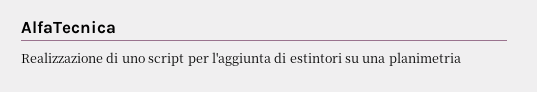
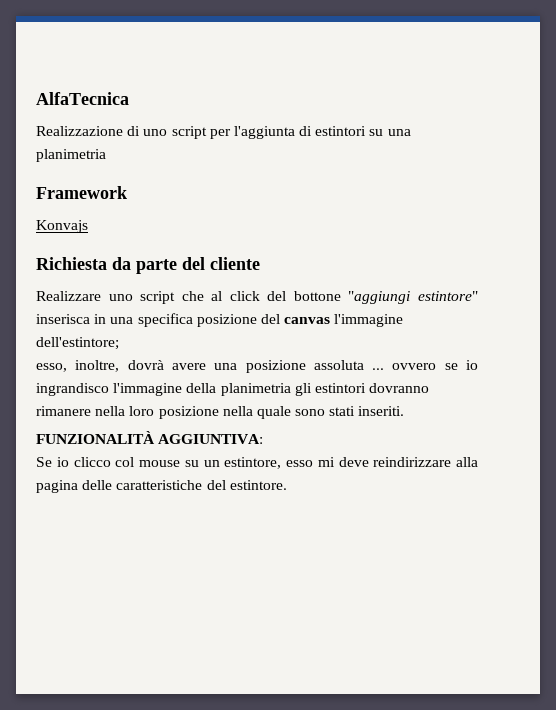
+ Framework
+ Konvajs
+ Richiesta da parte del cliente
+ Realizzare uno script che al click del bottone "aggiungi estintore" inserisca in una specifica posizione del canvas l'immagine dell'estintore;
+ esso, inoltre, dovrà avere una posizione assoluta ... ovvero se io ingrandisco l'immagine della planimetria gli estintori dovranno rimanere nella loro posizione nella quale sono stati inseriti.
+ FUNZIONALITÀ AGGIUNTIVA:
+ Se io clicco col mouse su un estintore, esso mi deve reindirizzare alla pagina delle caratteristiche del estintore.

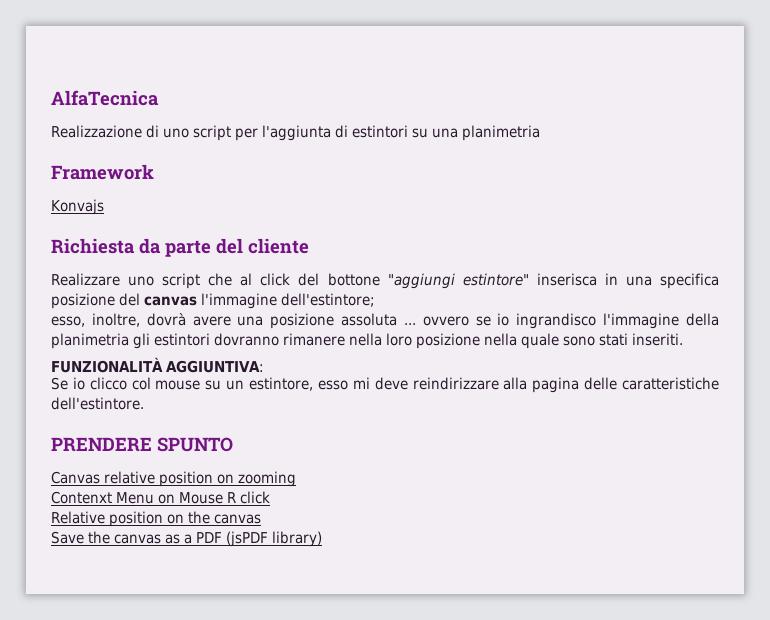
- Se io clicco col mouse su un estintore, esso mi deve reindirizzare alla pagina delle caratteristiche del estintore.
+ Se io clicco col mouse su un estintore, esso mi deve reindirizzare alla pagina delle caratteristiche dell'estintore.
+ PRENDERE SPUNTO
+ Canvas relative position on zooming
+ Contenxt Menu on Mouse R click
+ Relative position on the canvas
+ Save the canvas as a PDF (jsPDF library)

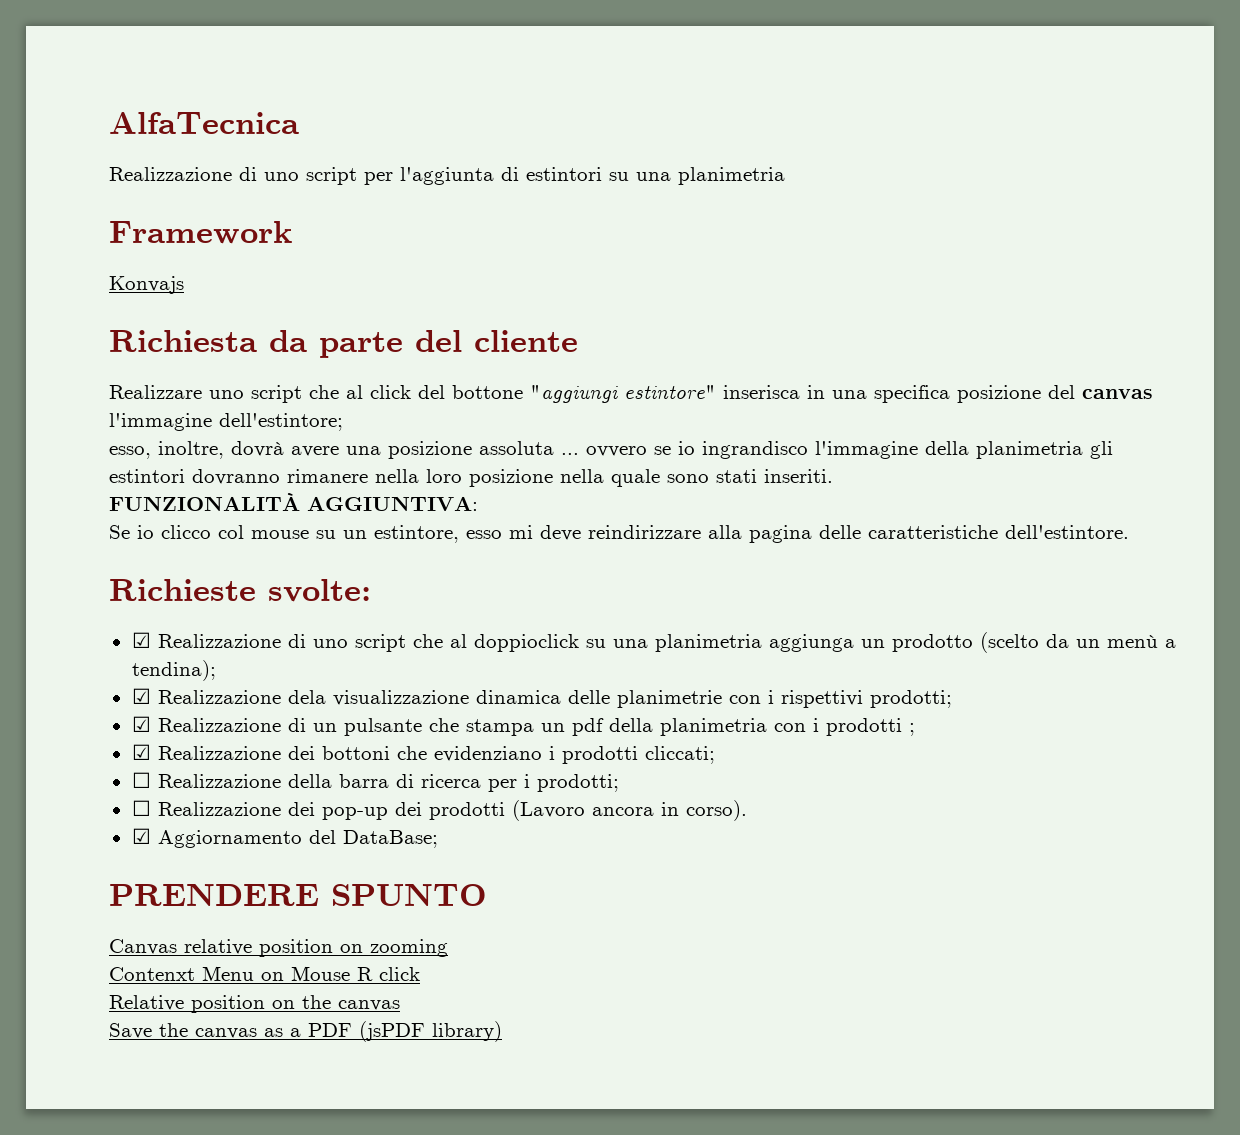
+ Richieste svolte:
+ ☑ Realizzazione di uno script che al doppioclick su una planimetria aggiunga un prodotto (scelto da un menù a tendina);
+ ☑ Realizzazione dela visualizzazione dinamica delle planimetrie con i rispettivi prodotti;
+ ☑ Realizzazione di un pulsante che stampa un pdf della planimetria con i prodotti ;
+ ☑ Realizzazione dei bottoni che evidenziano i prodotti cliccati;
+ ☐ Realizzazione della barra di ricerca per i prodotti;
+ ☐ Realizzazione dei pop-up dei prodotti (Lavoro ancora in corso).
+ ☑ Aggiornamento del DataBase;

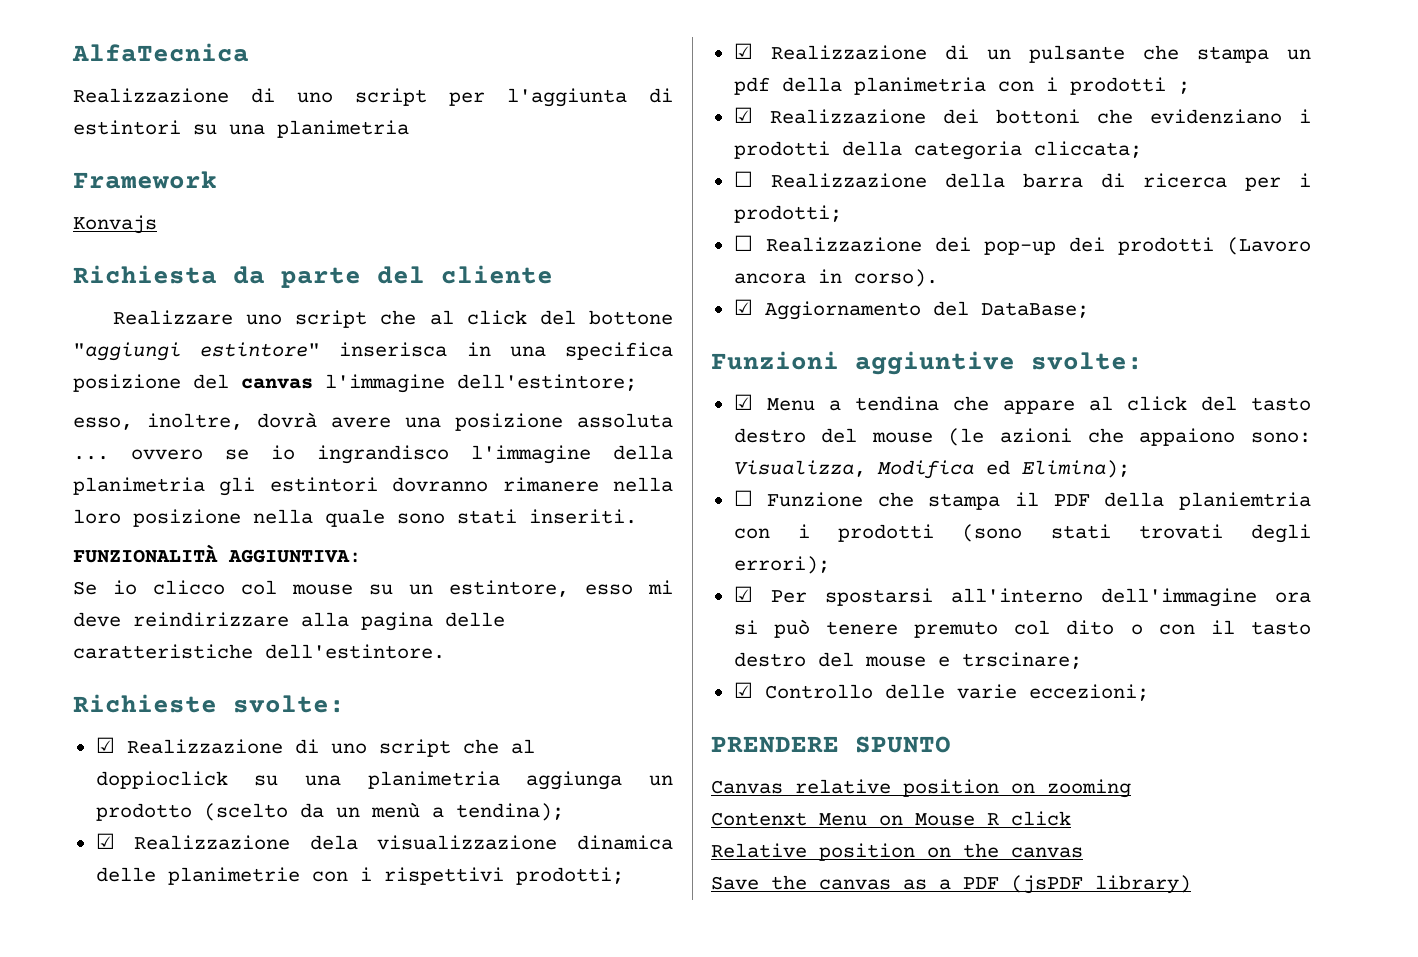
- ☑ Realizzazione dei bottoni che evidenziano i prodotti cliccati;
+ ☑ Realizzazione dei bottoni che evidenziano i prodotti della categoria cliccata;
+ Funzioni aggiuntive svolte:
+ ☑ Menu a tendina che appare al click del tasto destro del mouse (le azioni che appaiono sono: Visualizza, Modifica ed Elimina);
+ ☐ Funzione che stampa il PDF della planiemtria con i prodotti (sono stati trovati degli errori);
+ ☑ Per spostarsi all'interno dell'immagine ora si può tenere premuto col dito o con il tasto destro del mouse e trscinare;
+ ☑ Controllo delle varie eccezioni;

